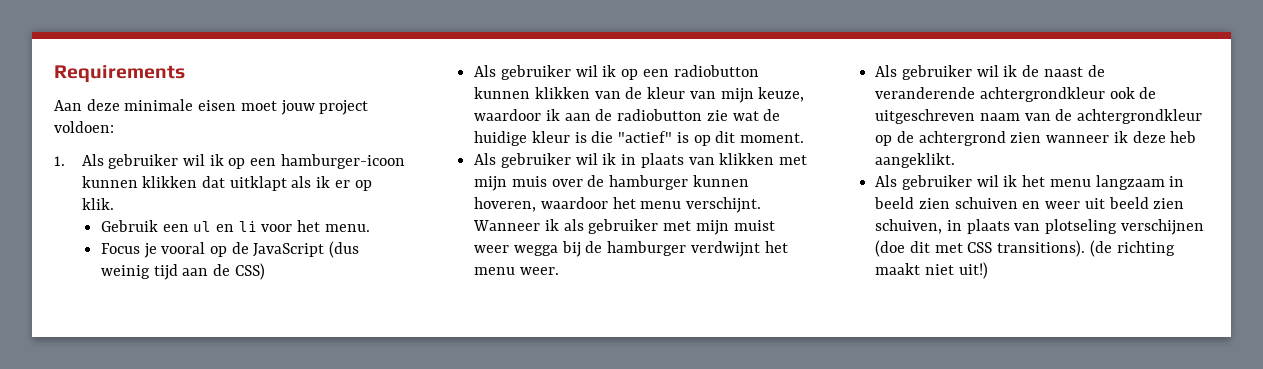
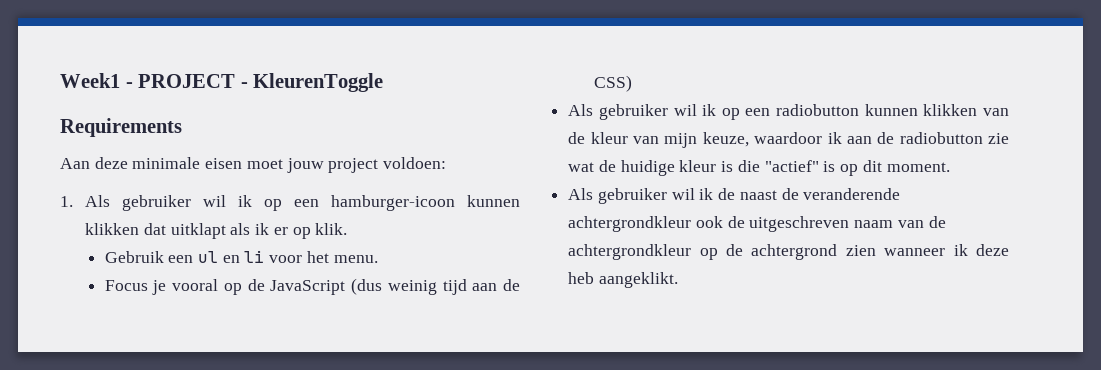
+ Week1 - PROJECT - KleurenToggle
- Als gebruiker wil ik in plaats van klikken met mijn muis over de hamburger kunnen hoveren, waardoor het menu verschijnt. Wanneer ik als gebruiker met mijn muist weer wegga bij de hamburger verdwijnt het menu weer.
- Als gebruiker wil ik het menu langzaam in beeld zien schuiven en weer uit beeld zien schuiven, in plaats van plotseling verschijnen (doe dit met CSS transitions). (de richting maakt niet uit!)

